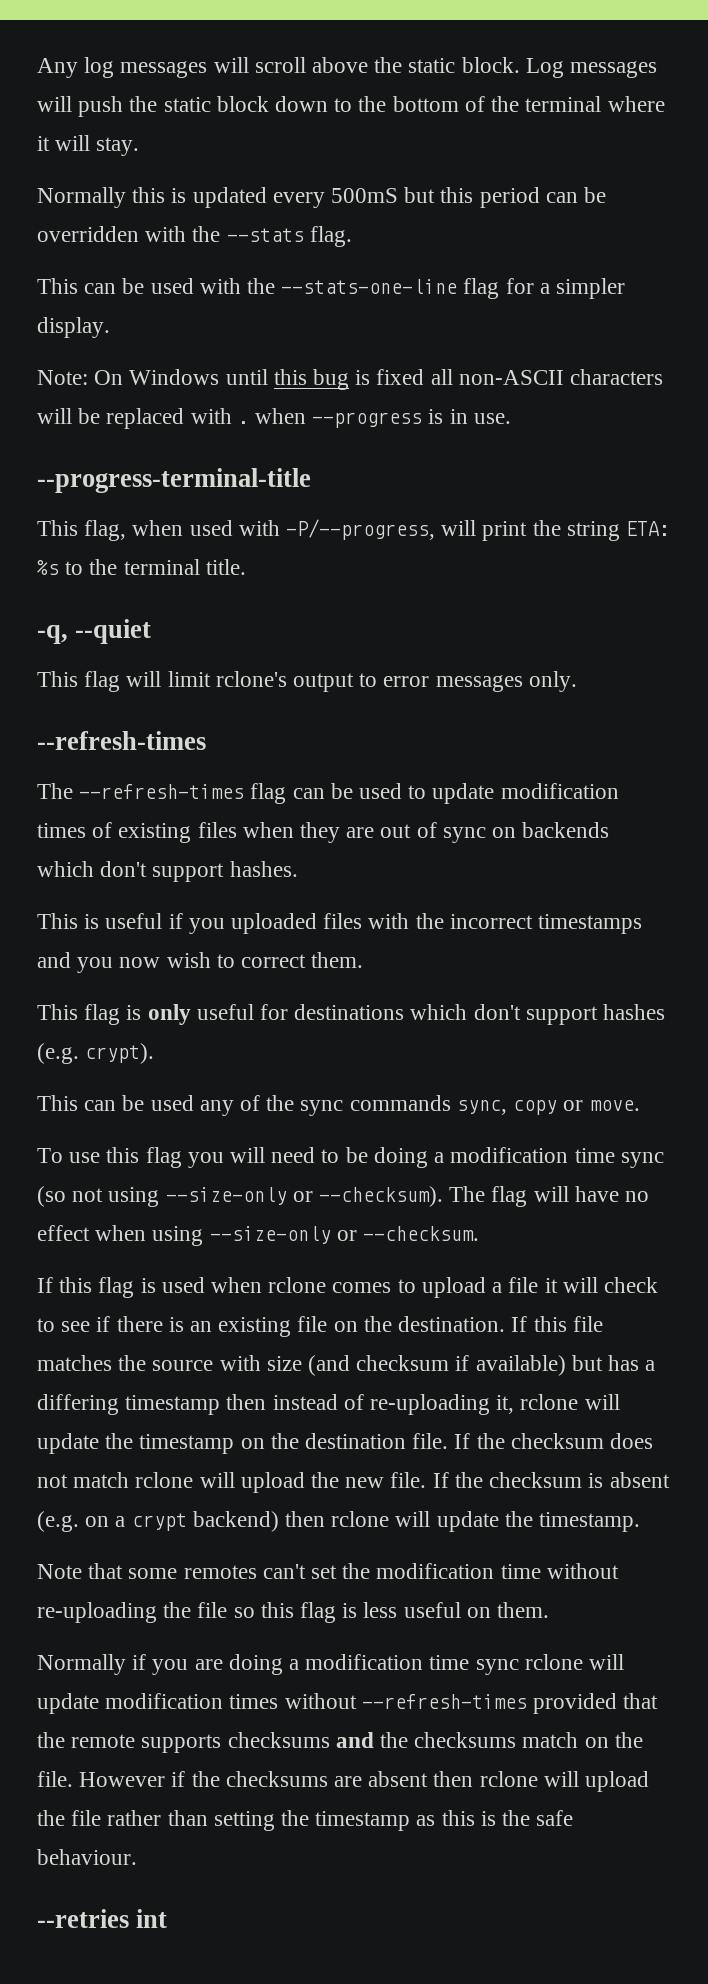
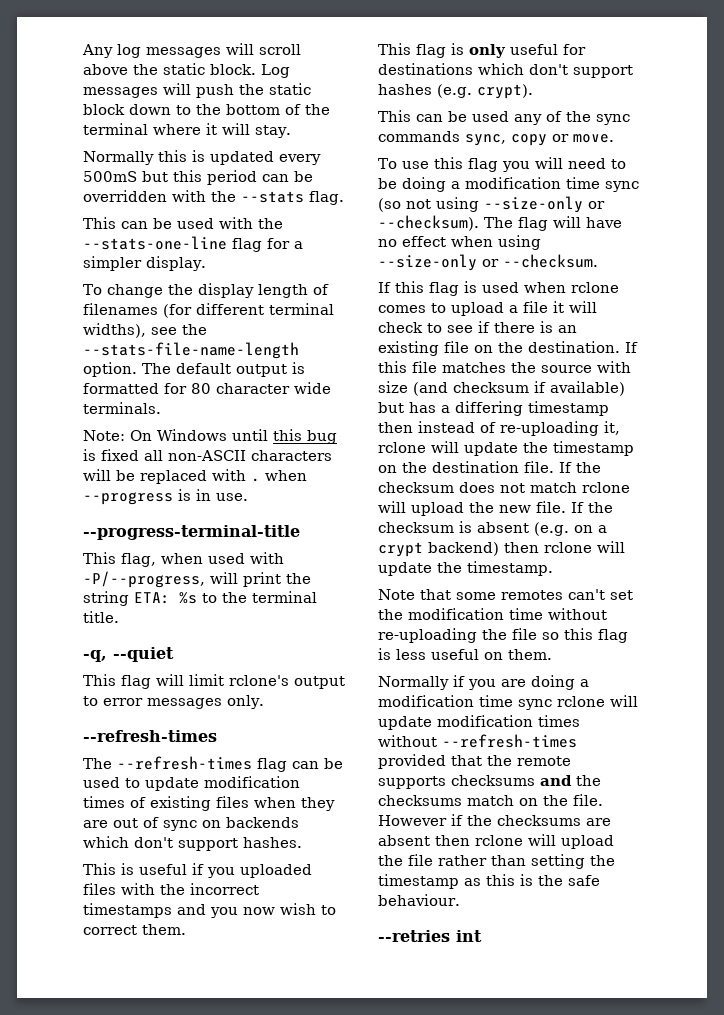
+ To change the display length of filenames (for different terminal widths), see the --stats-file-name-length option. The default output is formatted for 80 character wide terminals.

